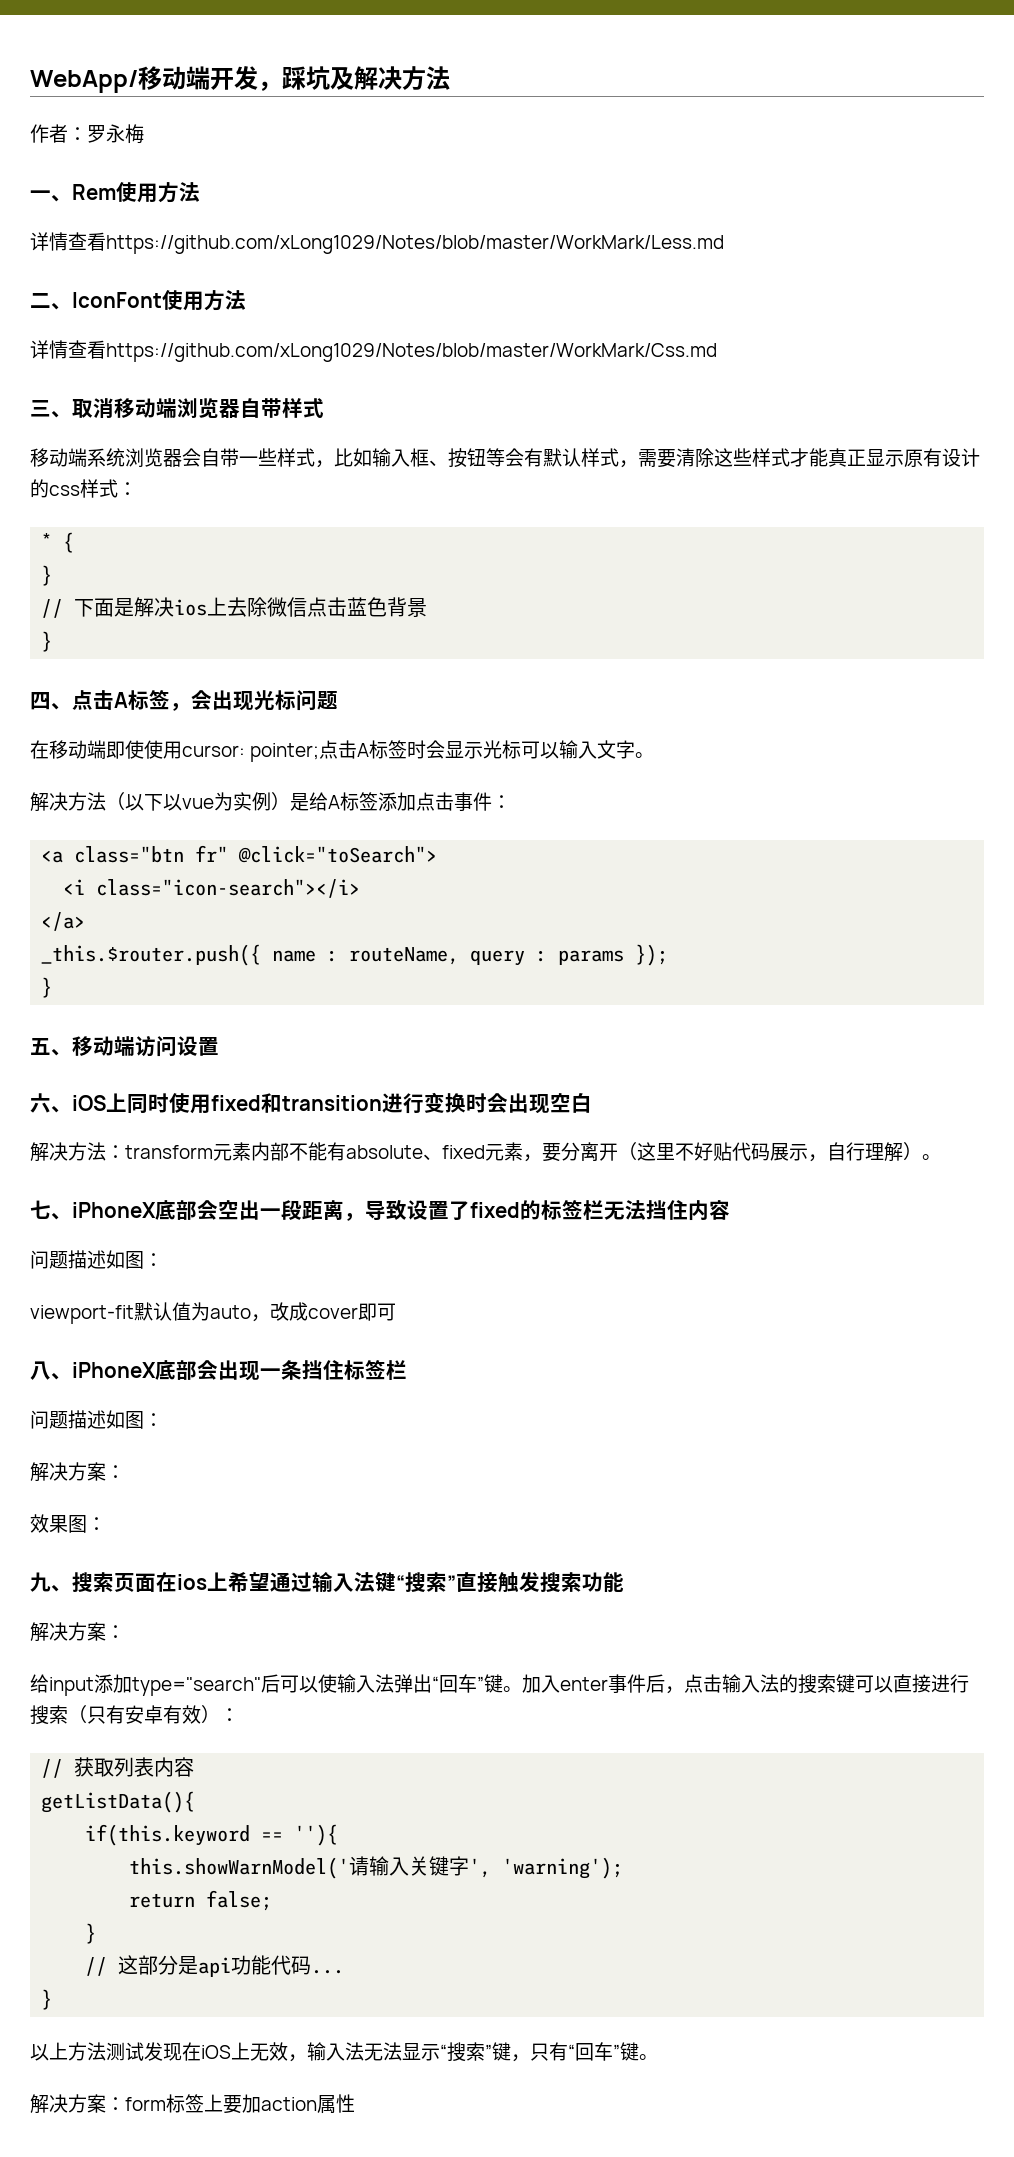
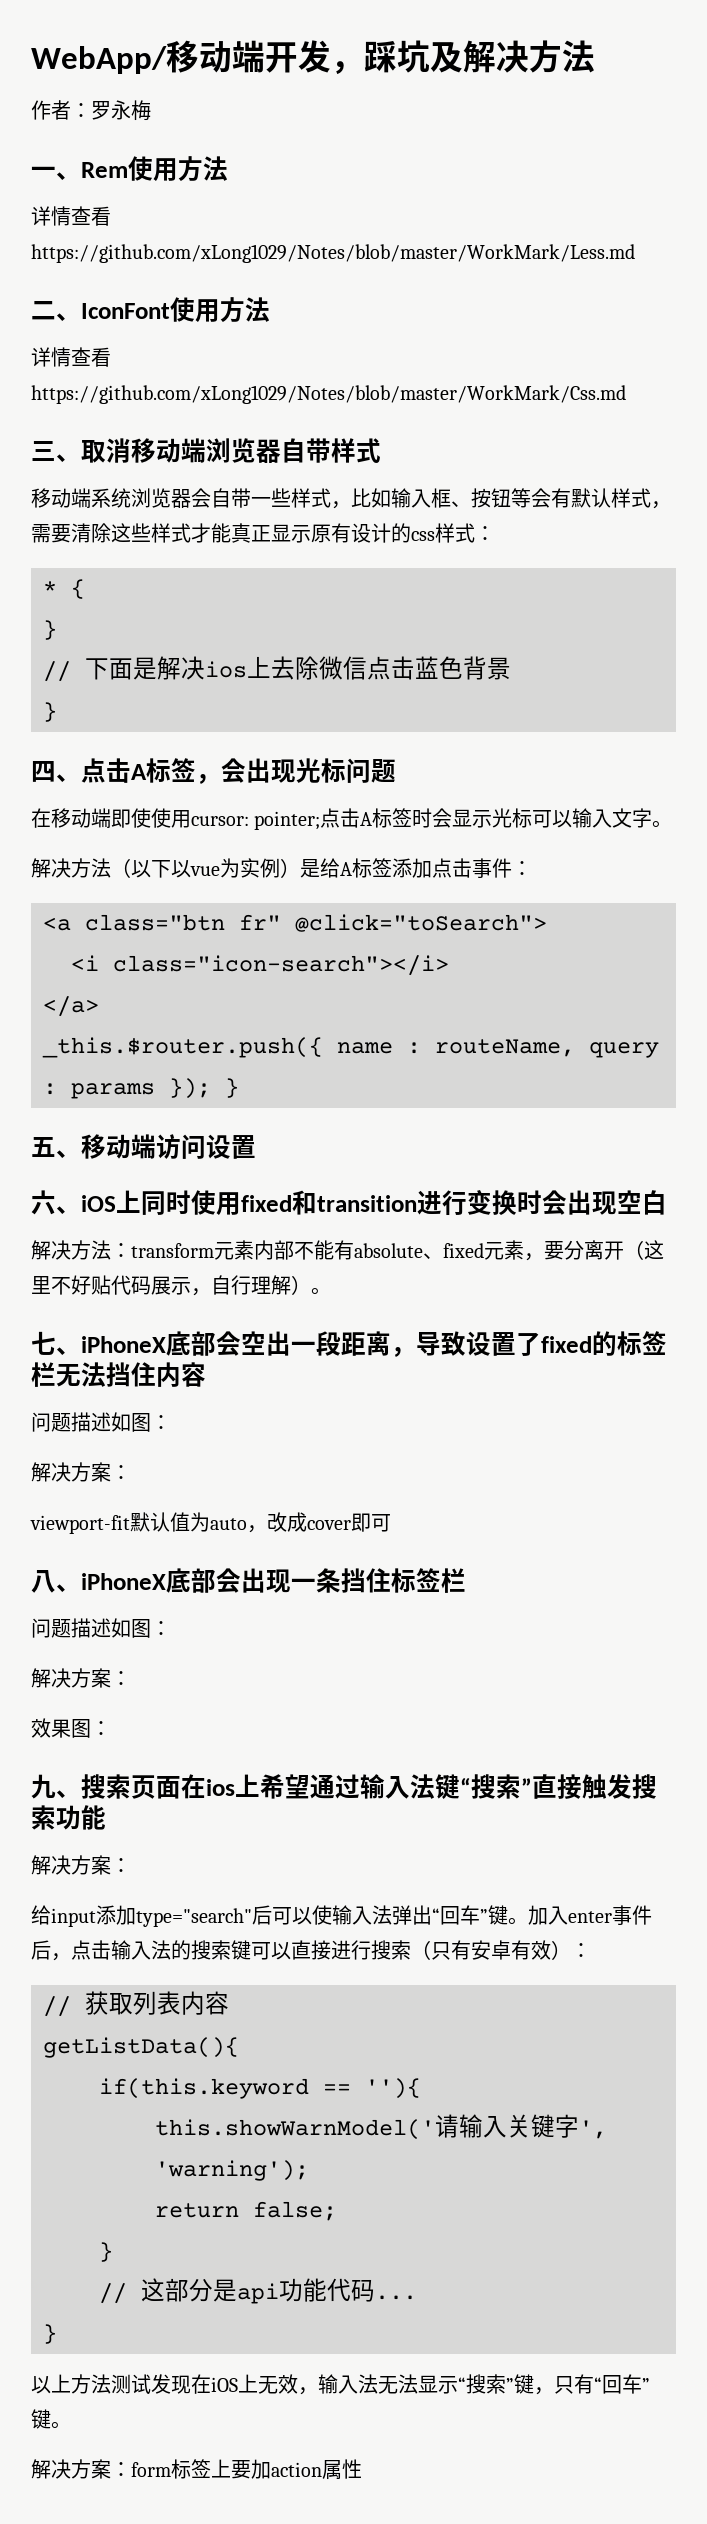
- _this.$router.push({ name : routeName, query : params });
- }
+ _this.$router.push({ name : routeName, query : params }); }
  七、iPhoneX底部会空出一段距离，导致设置了fixed的标签栏无法挡住内容
  问题描述如图：
+ 解决方案：

